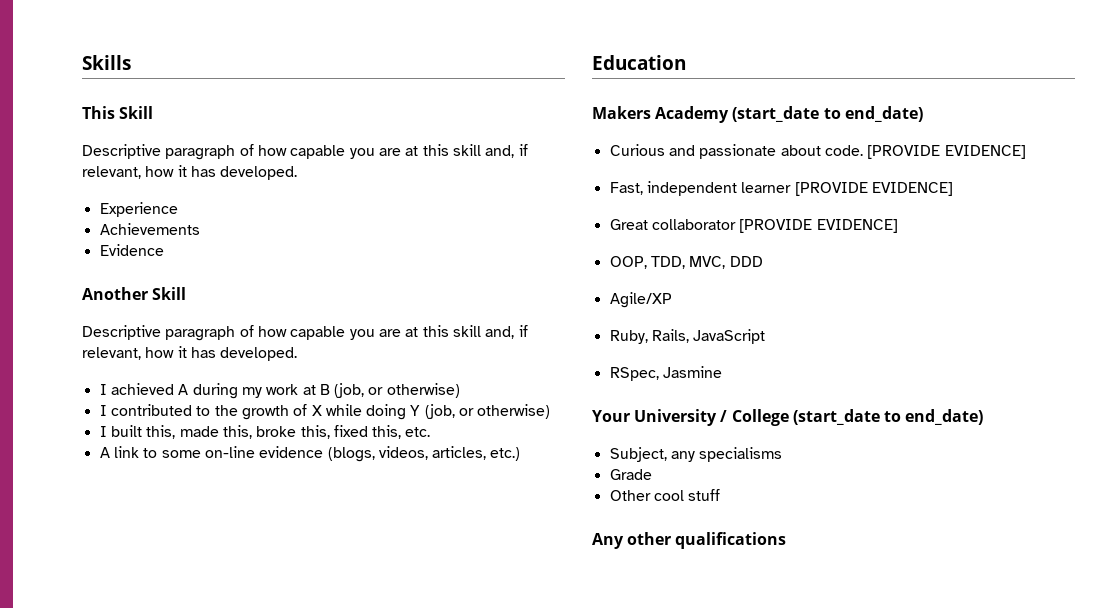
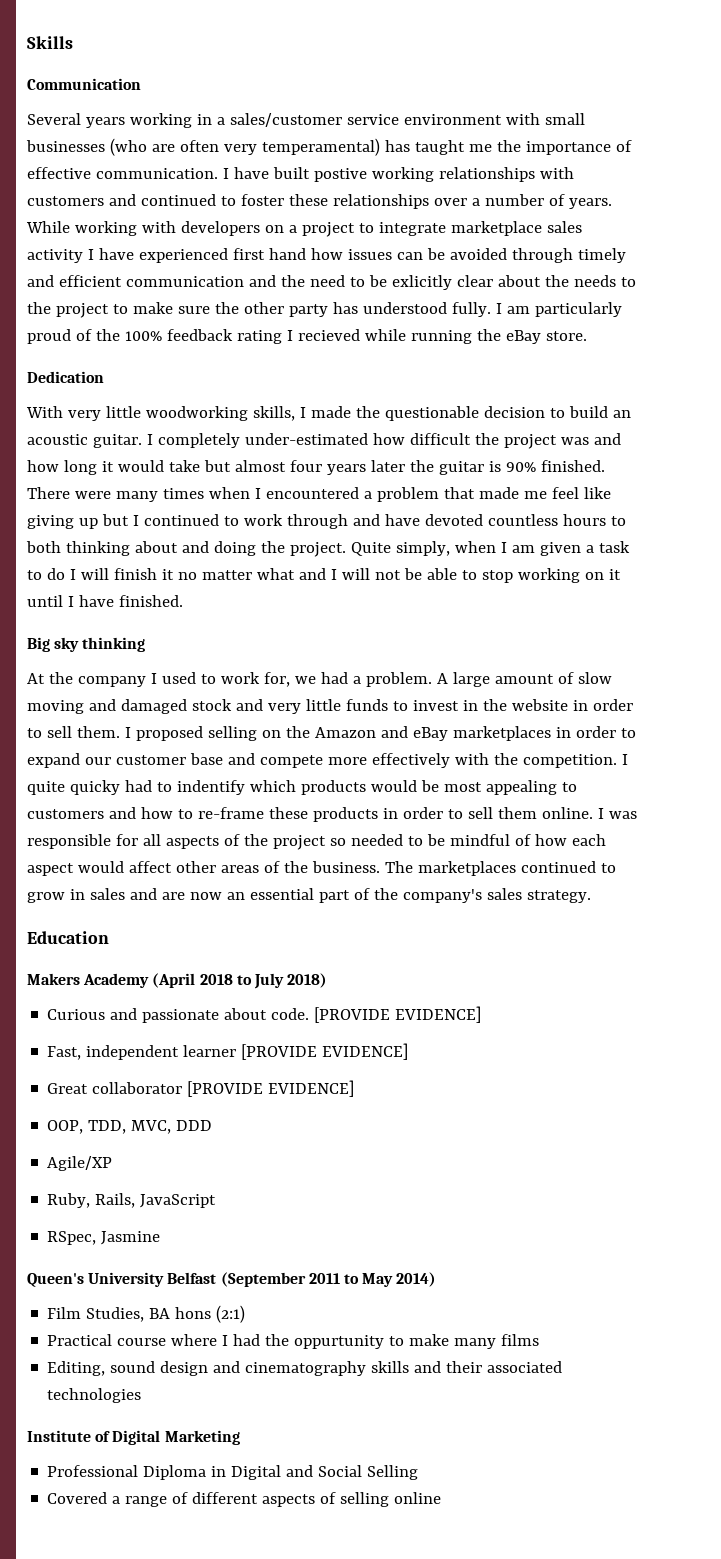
- This Skill
- Descriptive paragraph of how capable you are at this skill and, if relevant, how it has developed.
- Experience
- Achievements
- Evidence
- Another Skill
- Descriptive paragraph of how capable you are at this skill and, if relevant, how it has developed.
- I achieved A during my work at B (job, or otherwise)
- I contributed to the growth of X while doing Y (job, or otherwise)
- I built this, made this, broke this, fixed this, etc.
- A link to some on-line evidence (blogs, videos, articles, etc.)
+ Communication
+ Several years working in a sales/customer service environment with small businesses (who are often very temperamental) has taught me the importance of effective communication. I have built postive working relationships with customers and continued to foster these relationships over a number of years. While working with developers on a project to integrate marketplace sales activity I have experienced first hand how issues can be avoided through timely and efficient communication and the need to be exlicitly clear about the needs to the project to make sure the other party has understood fully. I am particularly proud of the 100% feedback rating I recieved while running the eBay store.
+ Dedication
+ With very little woodworking skills, I made the questionable decision to build an acoustic guitar. I completely under-estimated how difficult the project was and how long it would take but almost four years later the guitar is 90% finished. There were many times when I encountered a problem that made me feel like giving up but I continued to work through and have devoted countless hours to both thinking about and doing the project. Quite simply, when I am given a task to do I will finish it no matter what and I will not be able to stop working on it until I have finished.
+ Big sky thinking
+ At the company I used to work for, we had a problem. A large amount of slow moving and damaged stock and very little funds to invest in the website in order to sell them. I proposed selling on the Amazon and eBay marketplaces in order to expand our customer base and compete more effectively with the competition. I quite quicky had to indentify which products would be most appealing to customers and how to re-frame these products in order to sell them online. I was responsible for all aspects of the project so needed to be mindful of how each aspect would affect other areas of the business. The marketplaces continued to grow in sales and are now an essential part of the company's sales strategy.
  Education
- Makers Academy (start_date to end_date)
+ Makers Academy (April 2018 to July 2018)
- Your University / College (start_date to end_date)
- Subject, any specialisms
- Grade
- Other cool stuff
- Any other qualifications
+ Queen's University Belfast (September 2011 to May 2014)
+ Film Studies, BA hons (2:1)
+ Practical course where I had the oppurtunity to make many films
+ Editing, sound design and cinematography skills and their associated technologies
+ Institute of Digital Marketing
+ Professional Diploma in Digital and Social Selling
+ Covered a range of different aspects of selling online

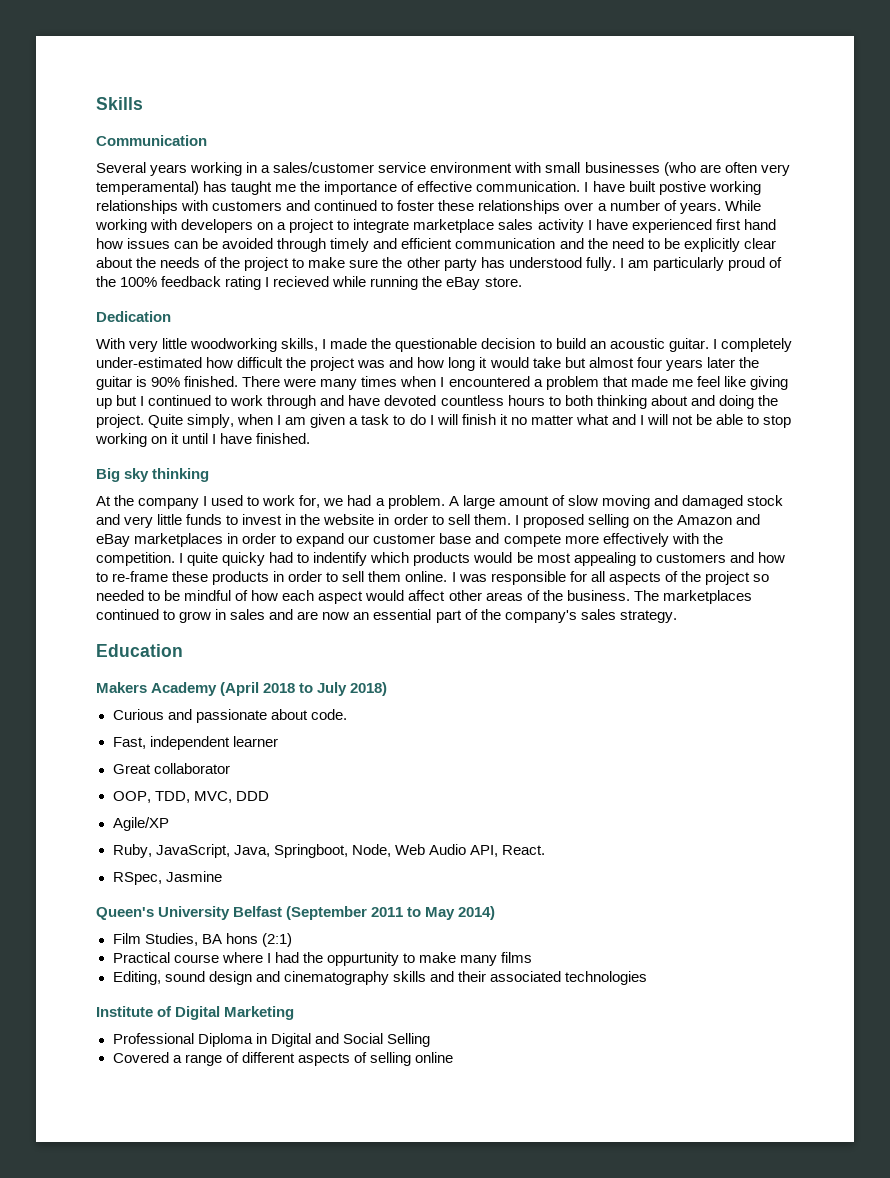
- While working with developers on a project to integrate marketplace sales activity I have experienced first hand how issues can be avoided through timely and efficient communication and the need to be exlicitly clear about the needs to the project to make sure the other party has understood fully.
+ While working with developers on a project to integrate marketplace sales activity I have experienced first hand how issues can be avoided through timely and efficient communication and the need to be explicitly clear about the needs of the project to make sure the other party has understood fully.
- Curious and passionate about code. [PROVIDE EVIDENCE]
+ Curious and passionate about code.
- Fast, independent learner [PROVIDE EVIDENCE]
+ Fast, independent learner
- Great collaborator [PROVIDE EVIDENCE]
+ Great collaborator
- Ruby, Rails, JavaScript
+ Ruby, JavaScript, Java, Springboot, Node, Web Audio API, React.

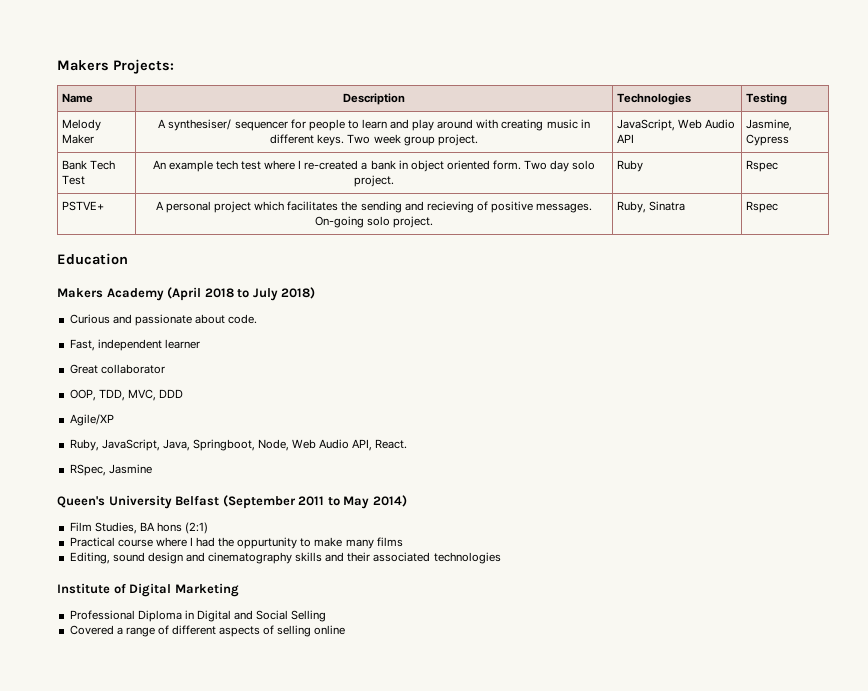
- Skills
- Communication
- Several years working in a sales/customer service environment with small businesses (who are often very temperamental) has taught me the importance of effective communication. I have built postive working relationships with customers and continued to foster these relationships over a number of years. While working with developers on a project to integrate marketplace sales activity I have experienced first hand how issues can be avoided through timely and efficient communication and the need to be explicitly clear about the needs of the project to make sure the other party has understood fully. I am particularly proud of the 100% feedback rating I recieved while running the eBay store.
- Dedication
- With very little woodworking skills, I made the questionable decision to build an acoustic guitar. I completely under-estimated how difficult the project was and how long it would take but almost four years later the guitar is 90% finished. There were many times when I encountered a problem that made me feel like giving up but I continued to work through and have devoted countless hours to both thinking about and doing the project. Quite simply, when I am given a task to do I will finish it no matter what and I will not be able to stop working on it until I have finished.
- Big sky thinking
- At the company I used to work for, we had a problem. A large amount of slow moving and damaged stock and very little funds to invest in the website in order to sell them. I proposed selling on the Amazon and eBay marketplaces in order to expand our customer base and compete more effectively with the competition. I quite quicky had to indentify which products would be most appealing to customers and how to re-frame these products in order to sell them online. I was responsible for all aspects of the project so needed to be mindful of how each aspect would affect other areas of the business. The marketplaces continued to grow in sales and are now an essential part of the company's sales strategy.
+ Makers Projects:
+ Name | Description | Technologies | Testing
+ Melody Maker | A synthesiser/ sequencer for people to learn and play around with creating music in different keys. Two week group project. | JavaScript, Web Audio API | Jasmine, Cypress
+ Bank Tech Test | An example tech test where I re-created a bank in object oriented form. Two day solo project. | Ruby | Rspec
+ PSTVE+ | A personal project which facilitates the sending and recieving of positive messages. On-going solo project. | Ruby, Sinatra | Rspec

